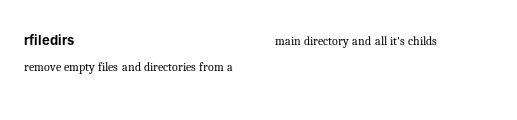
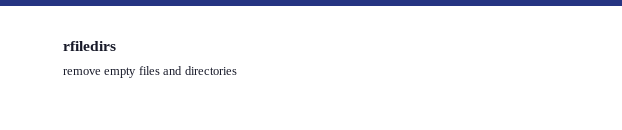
- remove empty files and directories from a main directory and all it's childs
+ remove empty files and directories

